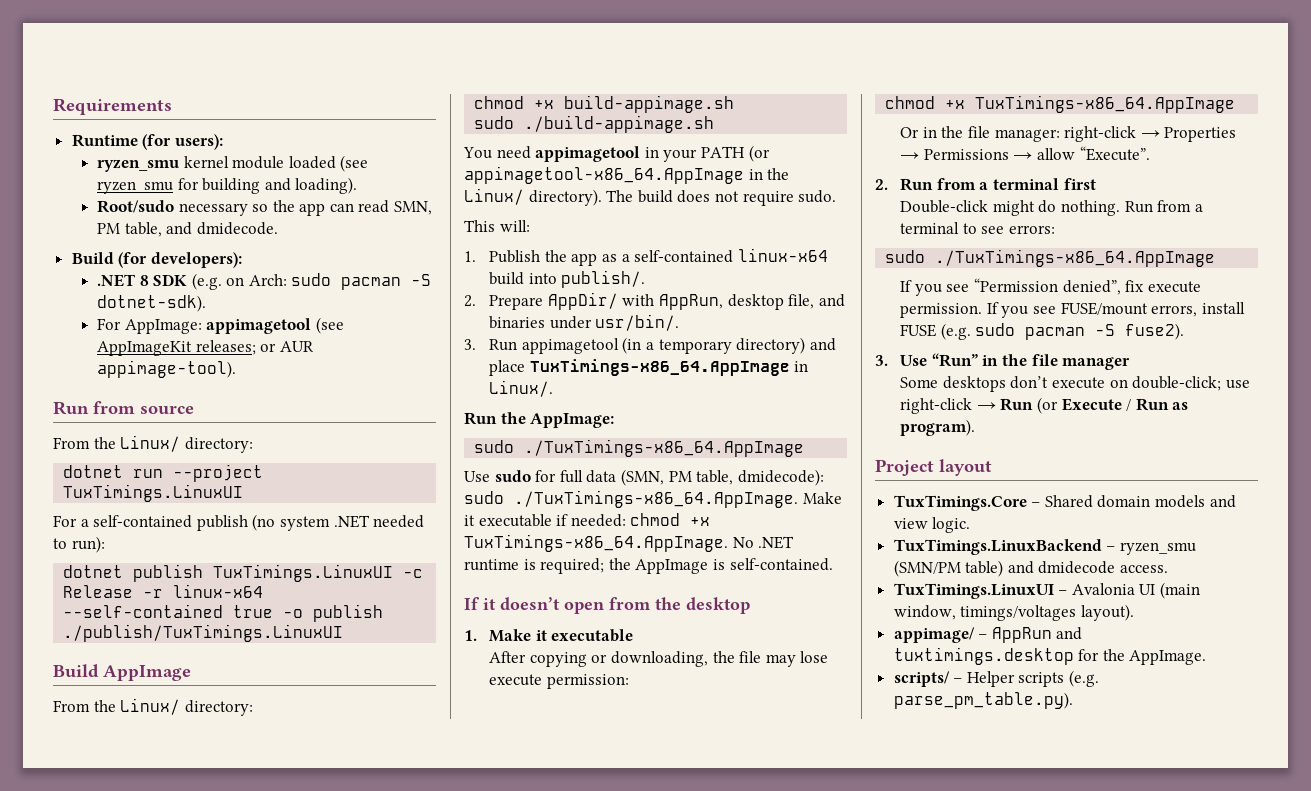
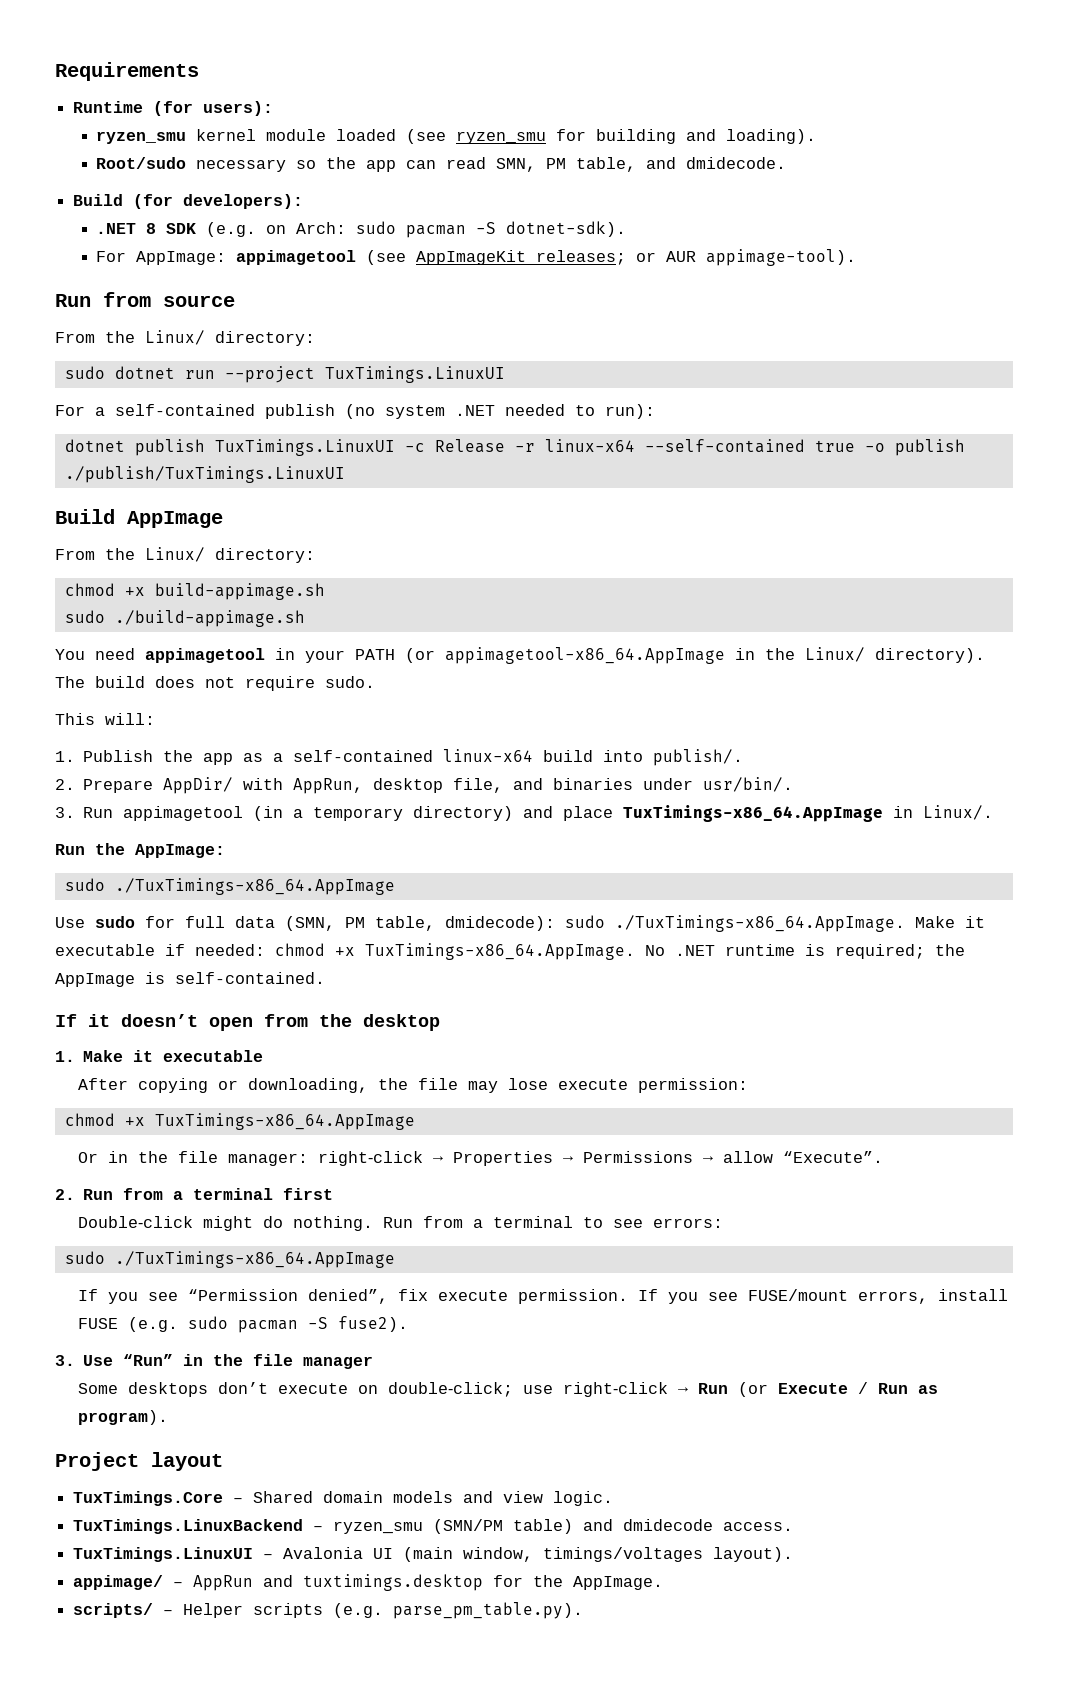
- dotnet run --project TuxTimings.LinuxUI
+ sudo dotnet run --project TuxTimings.LinuxUI

